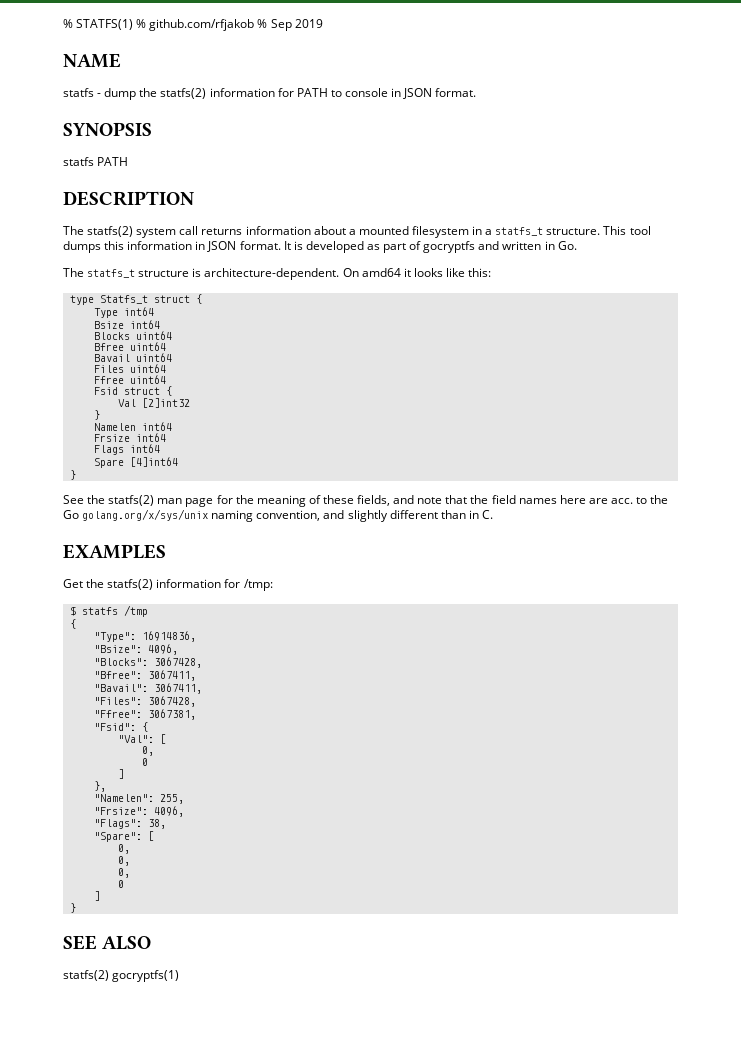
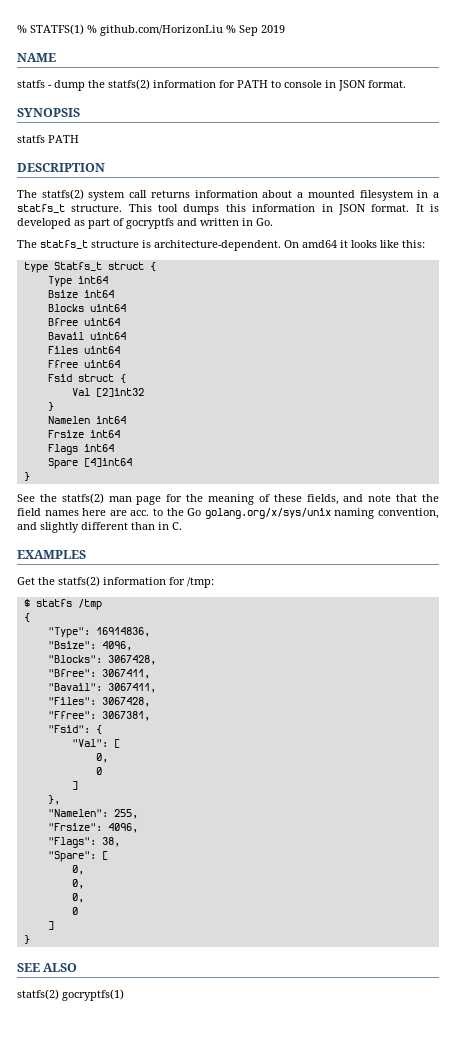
- % STATFS(1) % github.com/rfjakob % Sep 2019
+ % STATFS(1) % github.com/HorizonLiu % Sep 2019

